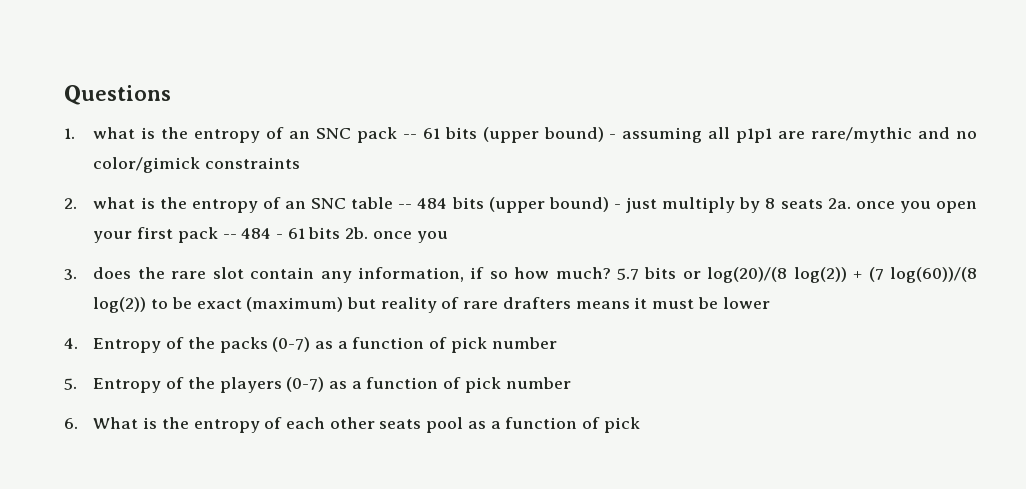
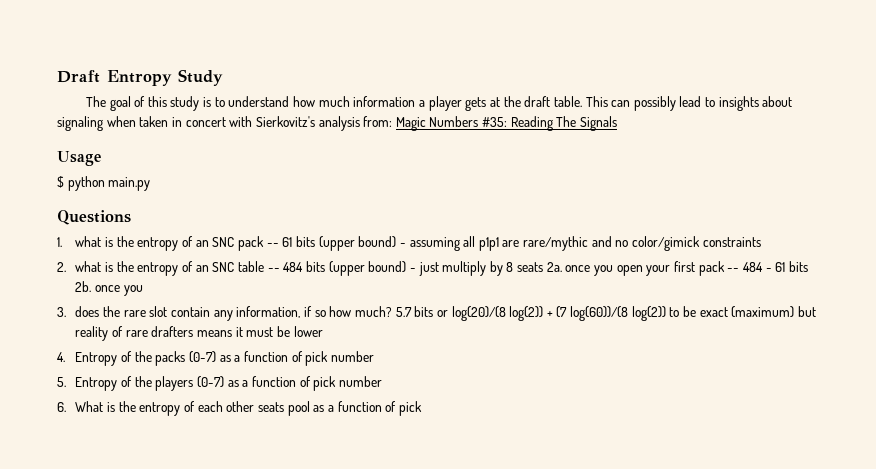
+ Draft Entropy Study
+ The goal of this study is to understand how much information a player gets at the draft table. This can possibly lead to insights about signaling when taken in concert with Sierkovitz's analysis from: Magic Numbers #35: Reading The Signals
+ Usage
+ $ python main.py

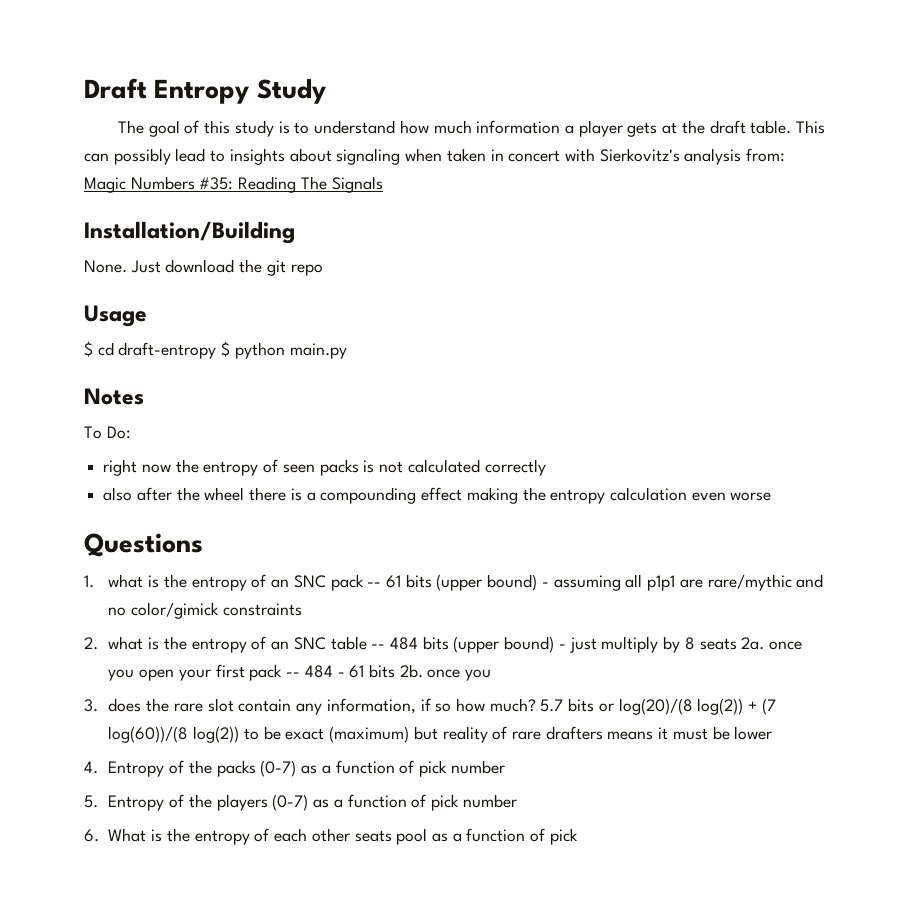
+ Installation/Building
+ None. Just download the git repo
- $ python main.py
+ $ cd draft-entropy $ python main.py
+ Notes
+ To Do:
+ right now the entropy of seen packs is not calculated correctly
+ also after the wheel there is a compounding effect making the entropy calculation even worse

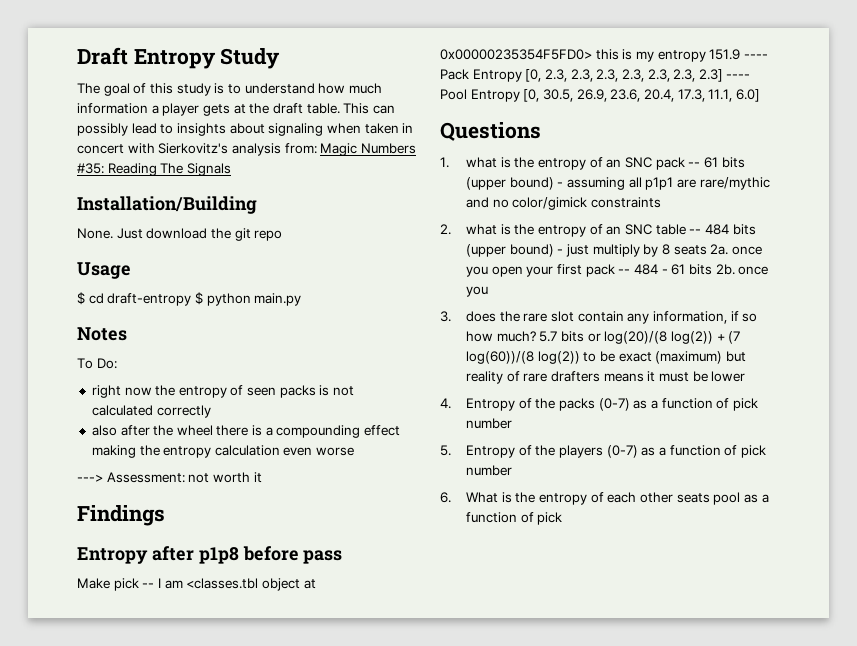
+ ---> Assessment: not worth it
+ Findings
+ Entropy after p1p8 before pass
+ Make pick -- I am <classes.tbl object at 0x00000235354F5FD0> this is my entropy 151.9 ---- Pack Entropy [0, 2.3, 2.3, 2.3, 2.3, 2.3, 2.3, 2.3] ---- Pool Entropy [0, 30.5, 26.9, 23.6, 20.4, 17.3, 11.1, 6.0]

